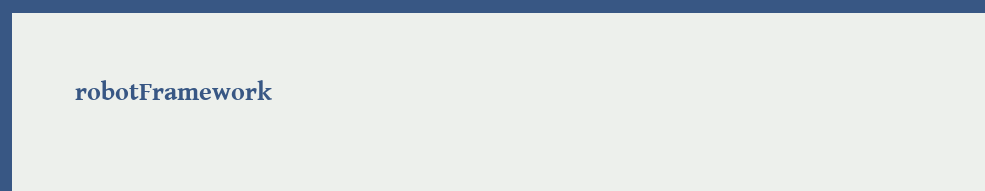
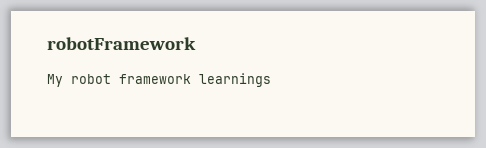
+ My robot framework learnings

